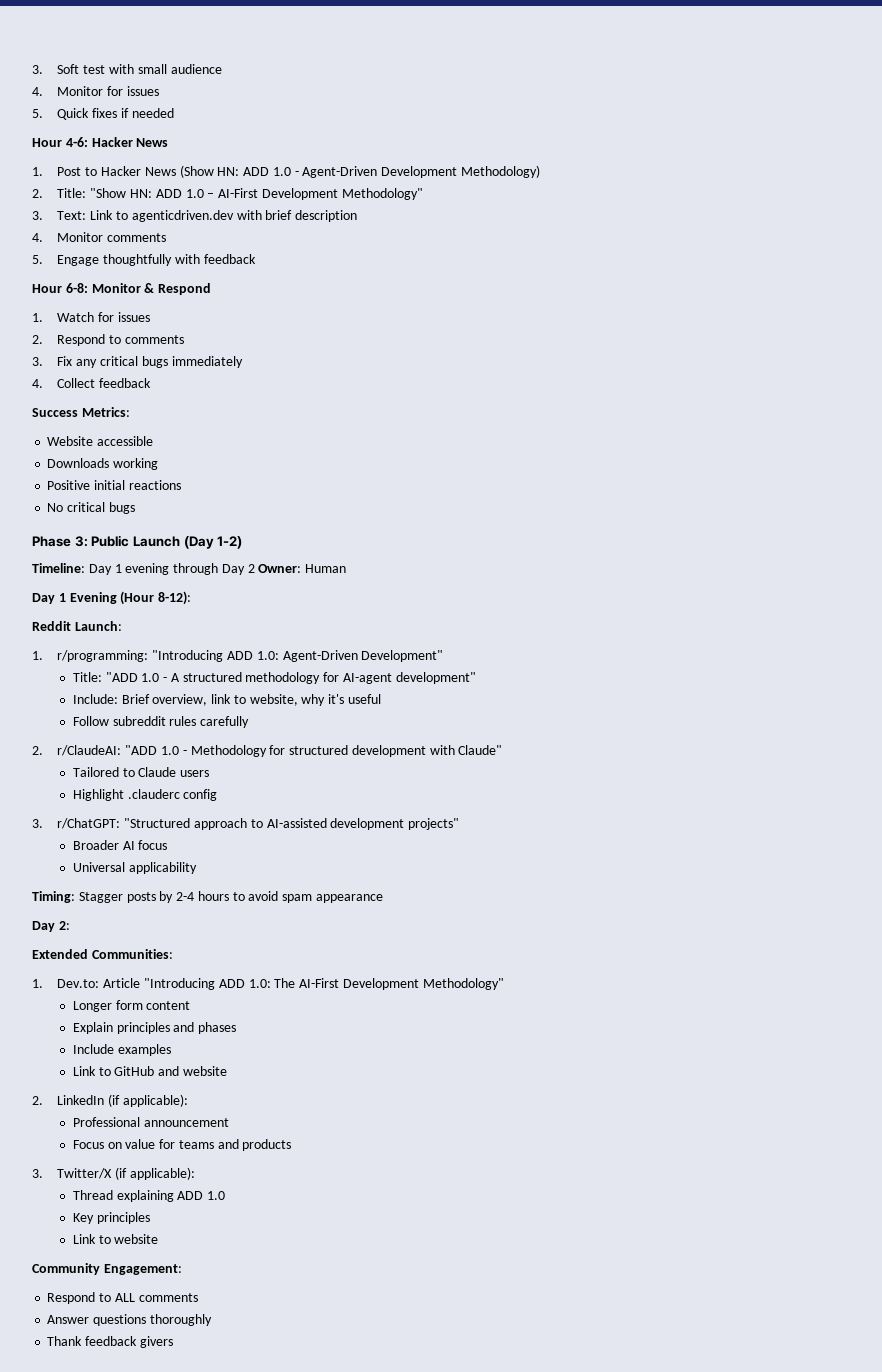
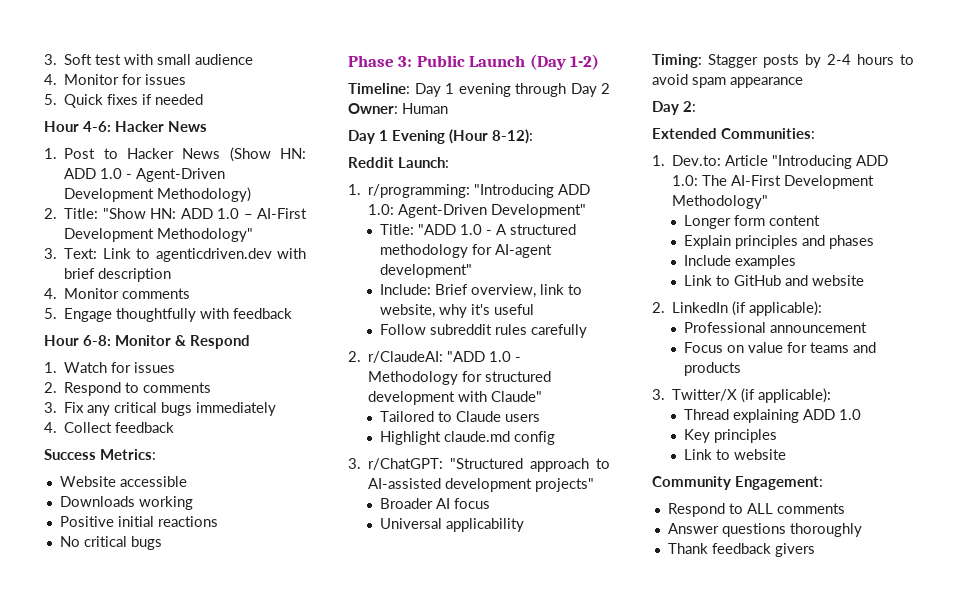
- Highlight .clauderc config
+ Highlight claude.md config

